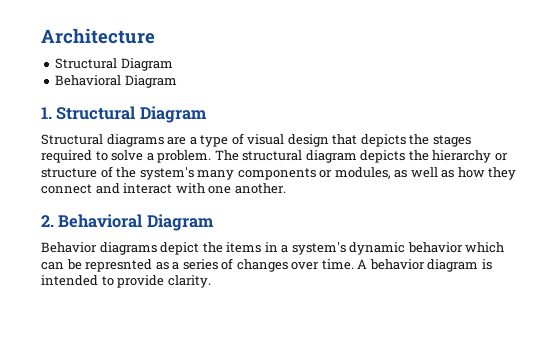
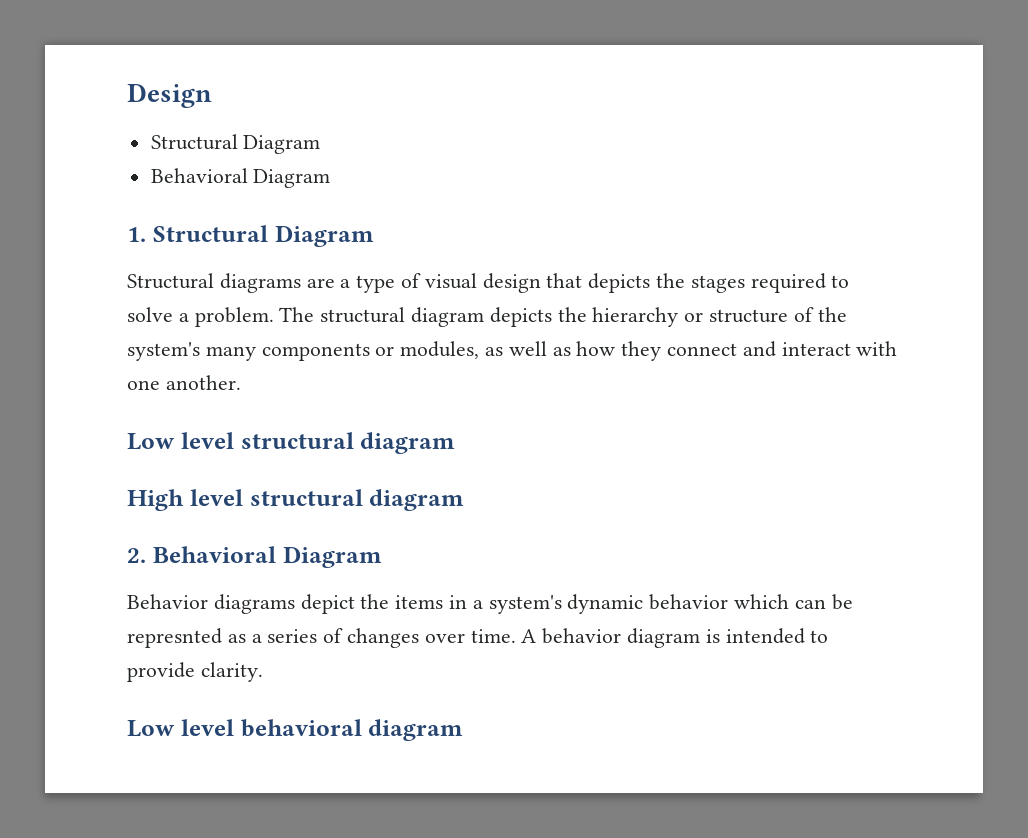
- Architecture
+ Design
+ Low level structural diagram
+ High level structural diagram
+ Low level behavioral diagram

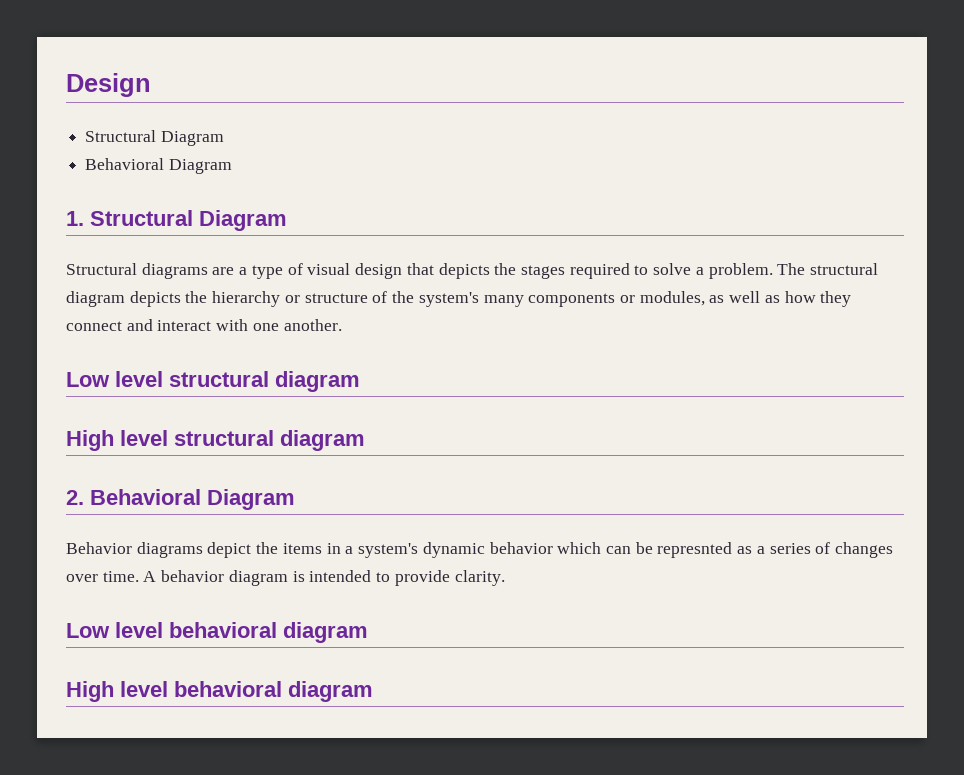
+ High level behavioral diagram

